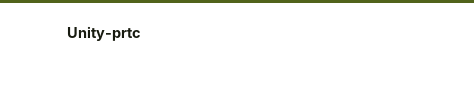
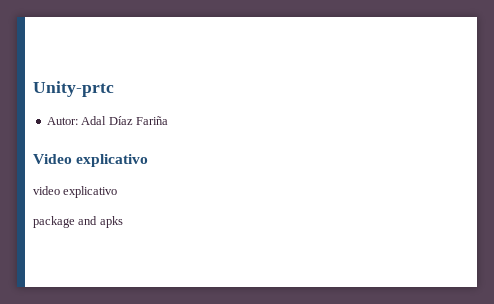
+ Autor: Adal Díaz Fariña
+ Video explicativo
+ video explicativo
+ package and apks

